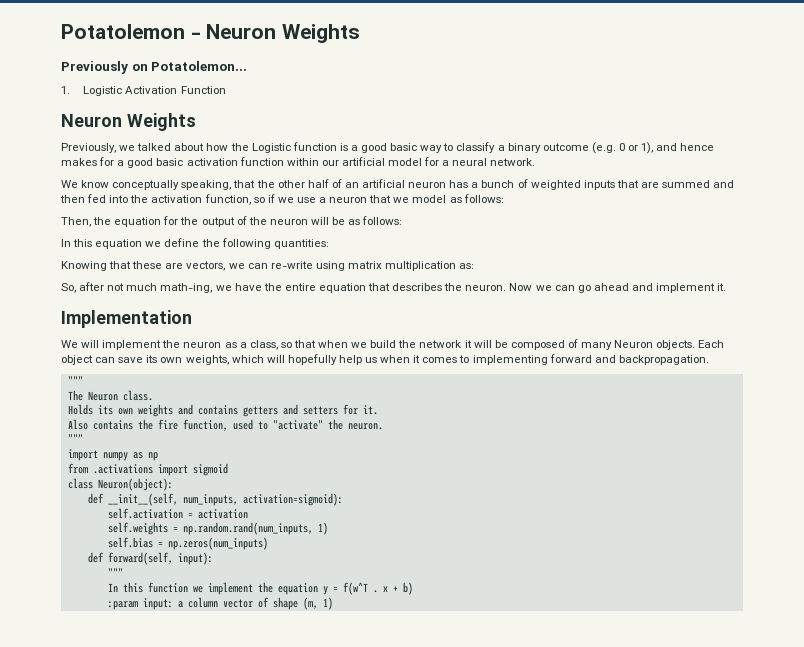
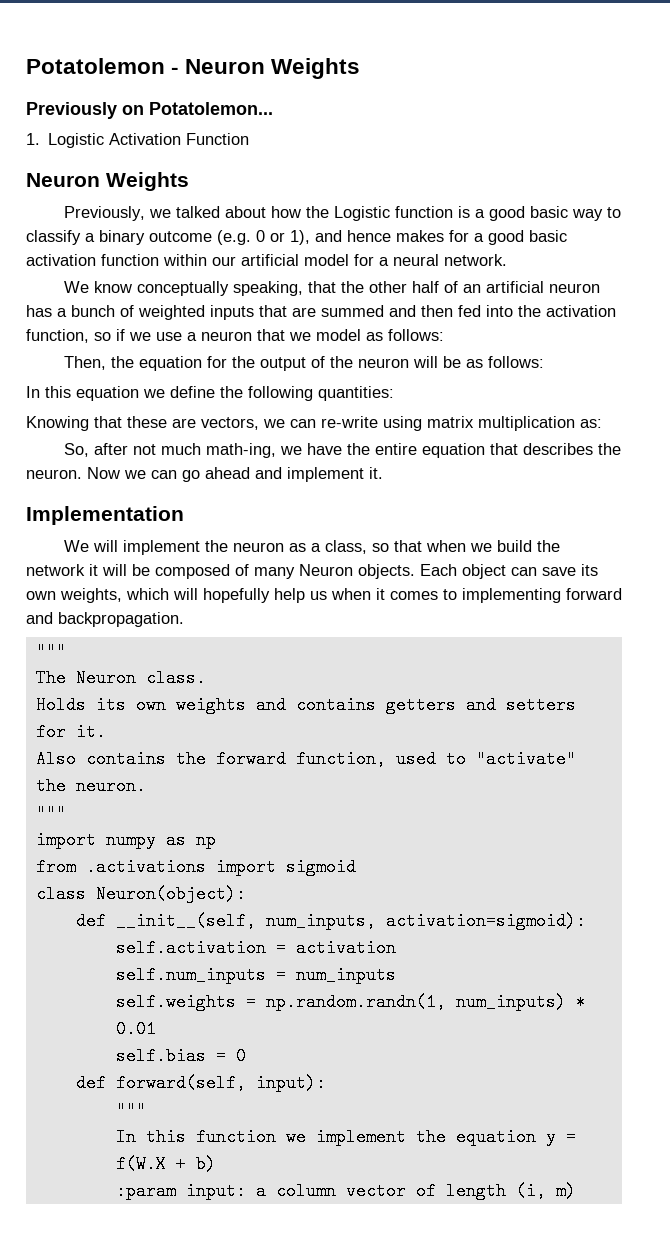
- Also contains the fire function, used to "activate" the neuron.
+ Also contains the forward function, used to "activate" the neuron.
+ self.num_inputs = num_inputs
- self.weights = np.random.rand(num_inputs, 1)
+ self.weights = np.random.randn(1, num_inputs) * 0.01
- self.bias = np.zeros(num_inputs)
+ self.bias = 0
- In this function we implement the equation y = f(w^T . x + b)
+ In this function we implement the equation y = f(W.X + b)
- :param input: a column vector of shape (m, 1)
+ :param input: a column vector of length (i, m)

